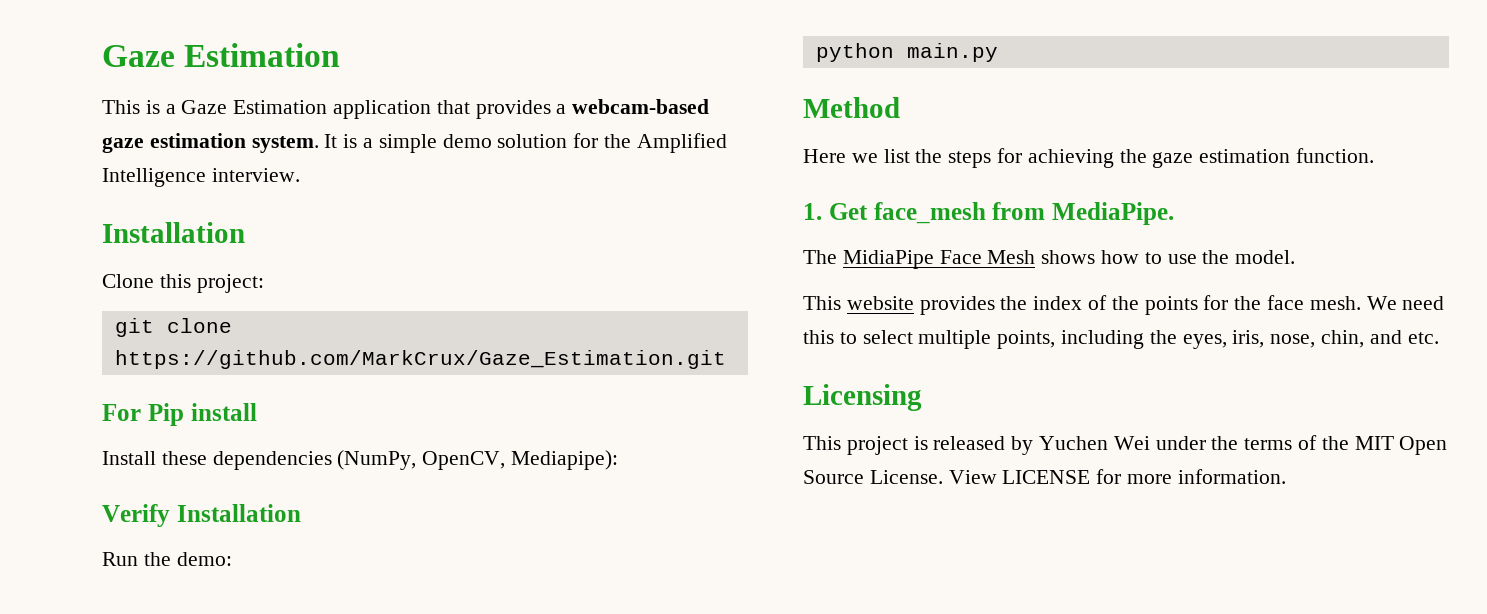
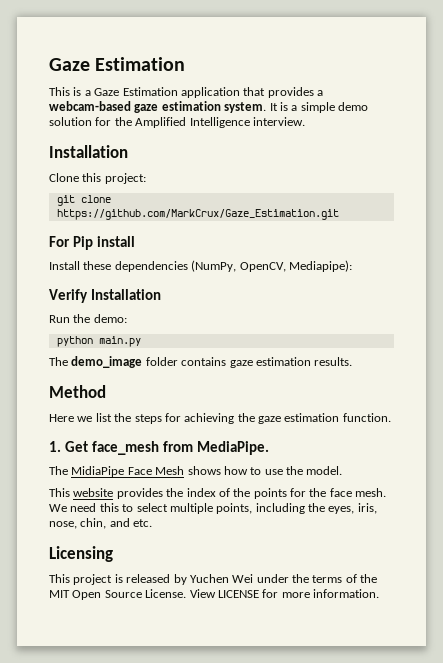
+ The demo_image folder contains gaze estimation results.

